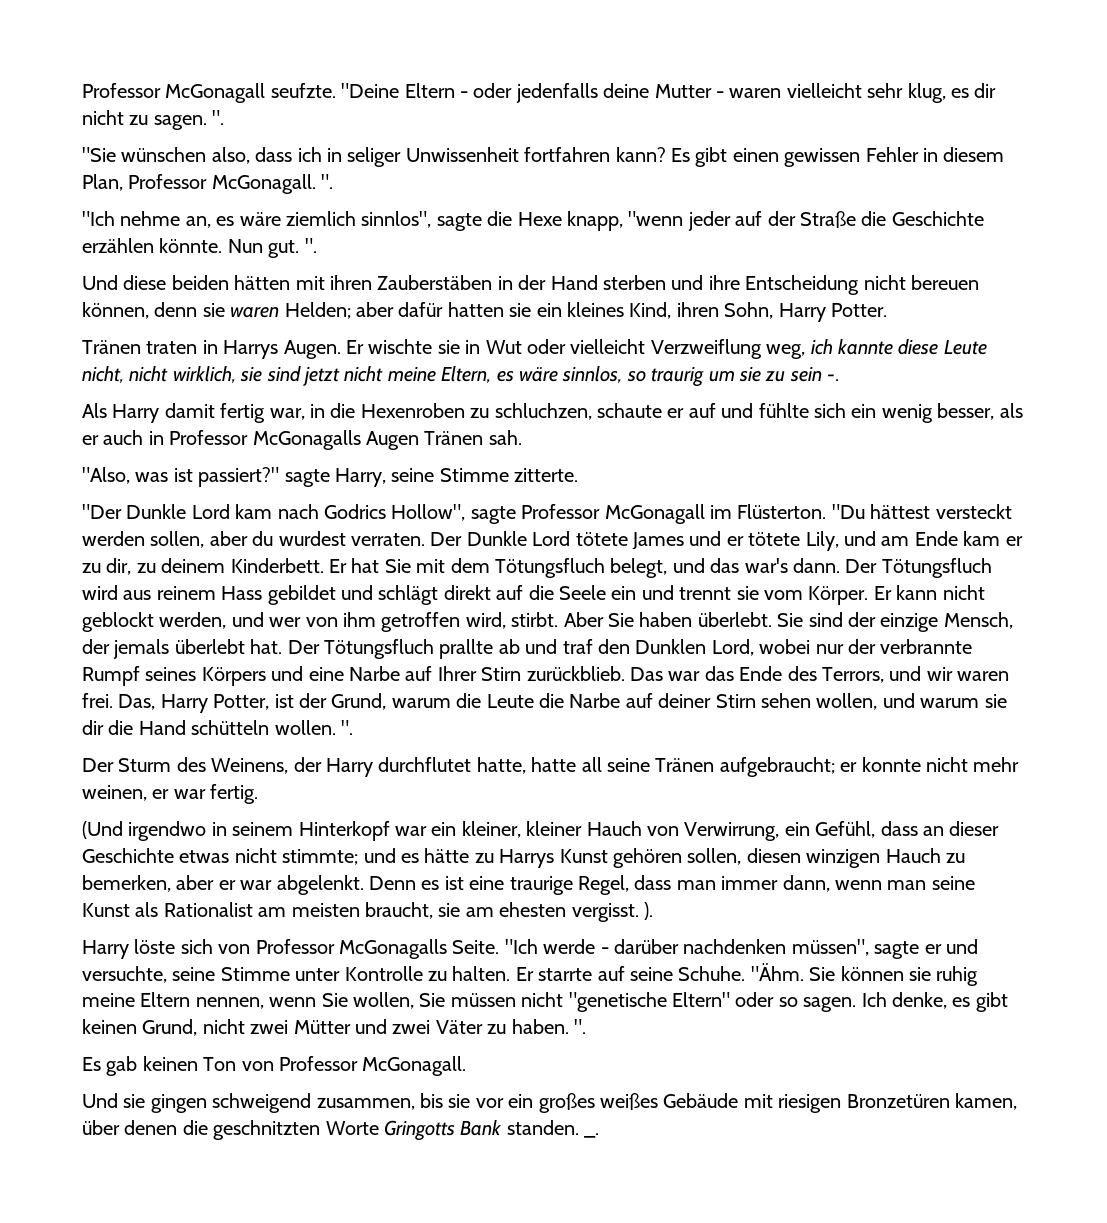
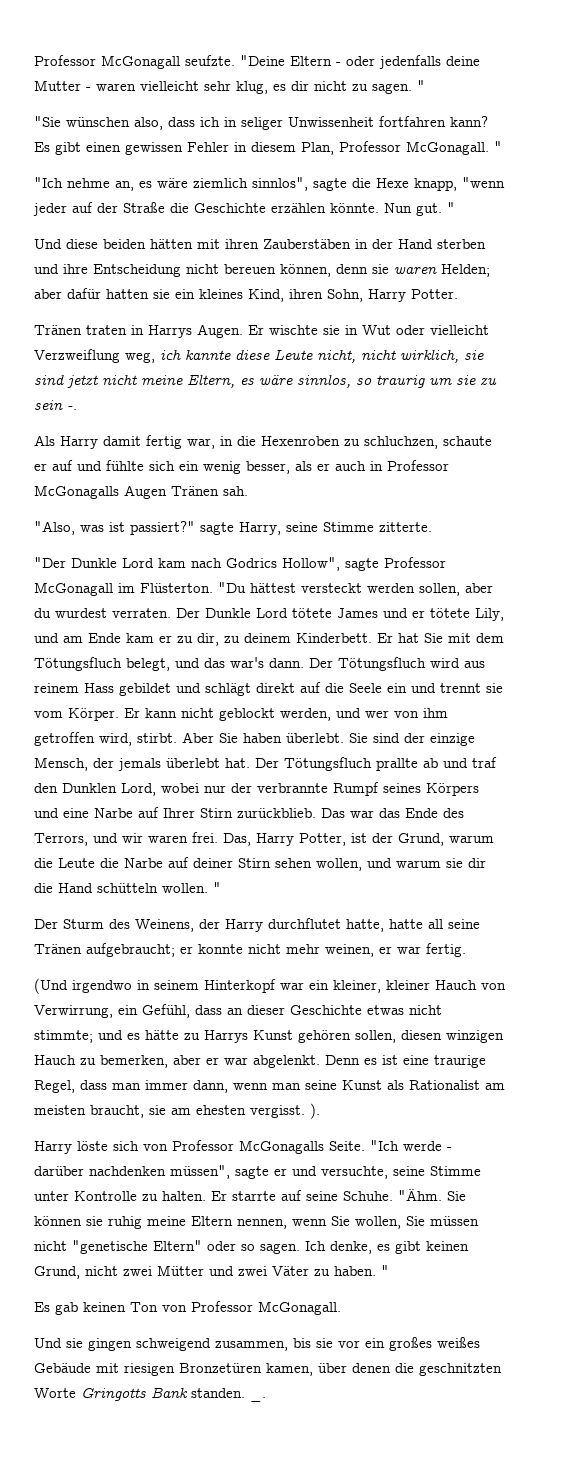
- "Deine Eltern - oder jedenfalls deine Mutter - waren vielleicht sehr klug, es dir nicht zu sagen. ".
+ "Deine Eltern - oder jedenfalls deine Mutter - waren vielleicht sehr klug, es dir nicht zu sagen. "
- Es gibt einen gewissen Fehler in diesem Plan, Professor McGonagall. ".
+ Es gibt einen gewissen Fehler in diesem Plan, Professor McGonagall. "
- Nun gut. ".
+ Nun gut. "
- Das, Harry Potter, ist der Grund, warum die Leute die Narbe auf deiner Stirn sehen wollen, und warum sie dir die Hand schütteln wollen. ".
+ Das, Harry Potter, ist der Grund, warum die Leute die Narbe auf deiner Stirn sehen wollen, und warum sie dir die Hand schütteln wollen. "
- Ich denke, es gibt keinen Grund, nicht zwei Mütter und zwei Väter zu haben. ".
+ Ich denke, es gibt keinen Grund, nicht zwei Mütter und zwei Väter zu haben. "

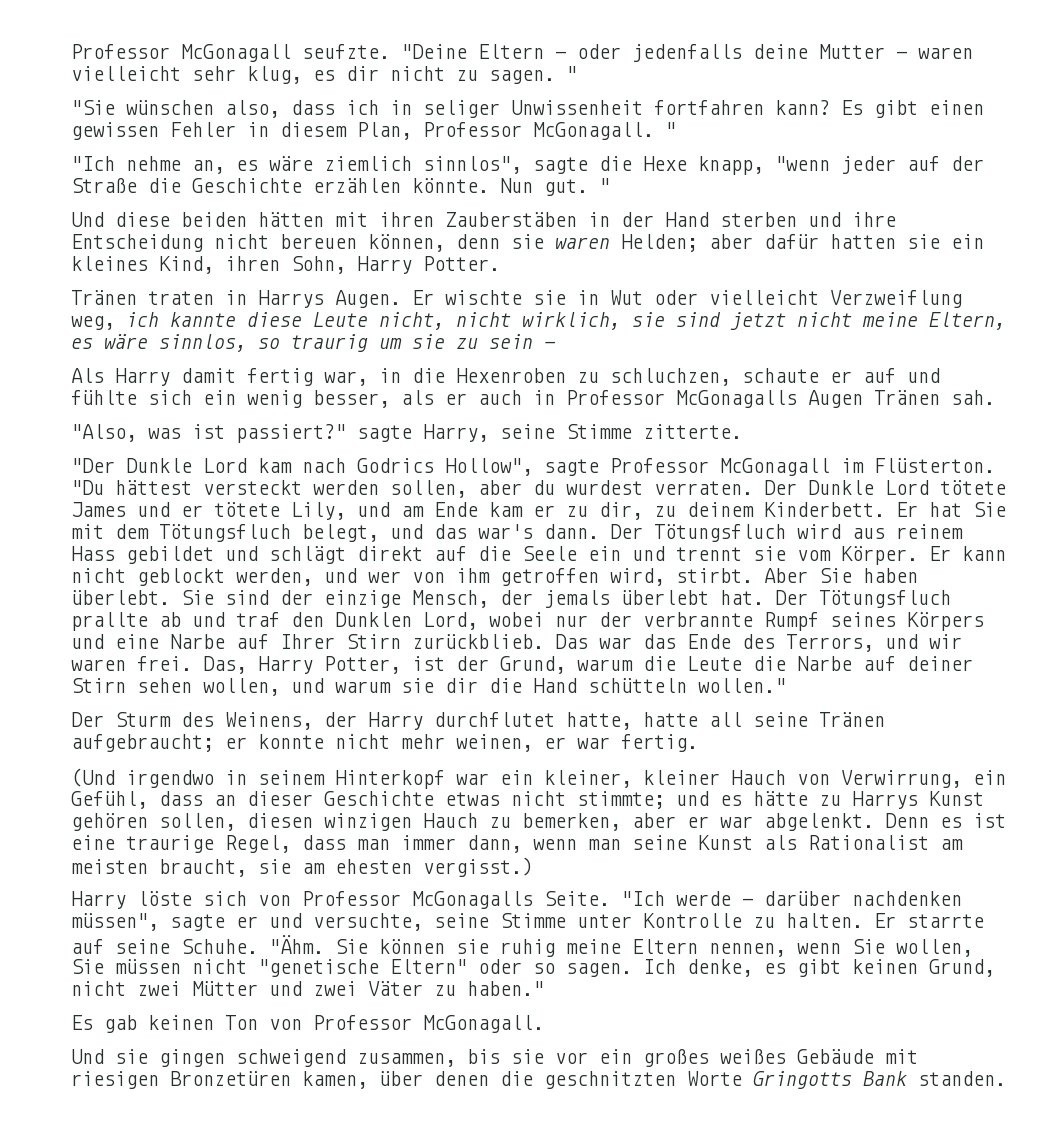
- Er wischte sie in Wut oder vielleicht Verzweiflung weg, ich kannte diese Leute nicht, nicht wirklich, sie sind jetzt nicht meine Eltern, es wäre sinnlos, so traurig um sie zu sein -.
+ Er wischte sie in Wut oder vielleicht Verzweiflung weg, ich kannte diese Leute nicht, nicht wirklich, sie sind jetzt nicht meine Eltern, es wäre sinnlos, so traurig um sie zu sein -
- Das, Harry Potter, ist der Grund, warum die Leute die Narbe auf deiner Stirn sehen wollen, und warum sie dir die Hand schütteln wollen. "
+ Das, Harry Potter, ist der Grund, warum die Leute die Narbe auf deiner Stirn sehen wollen, und warum sie dir die Hand schütteln wollen."
- Denn es ist eine traurige Regel, dass man immer dann, wenn man seine Kunst als Rationalist am meisten braucht, sie am ehesten vergisst. ).
+ Denn es ist eine traurige Regel, dass man immer dann, wenn man seine Kunst als Rationalist am meisten braucht, sie am ehesten vergisst.)
- Ich denke, es gibt keinen Grund, nicht zwei Mütter und zwei Väter zu haben. "
+ Ich denke, es gibt keinen Grund, nicht zwei Mütter und zwei Väter zu haben."
- _.

